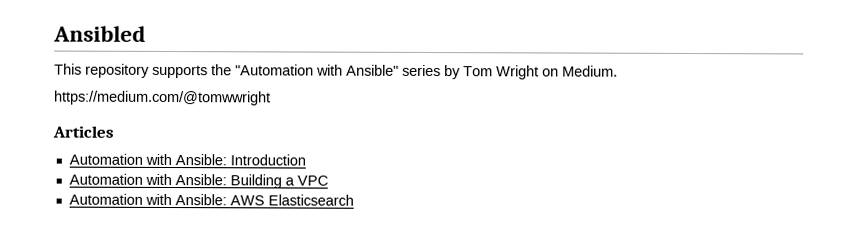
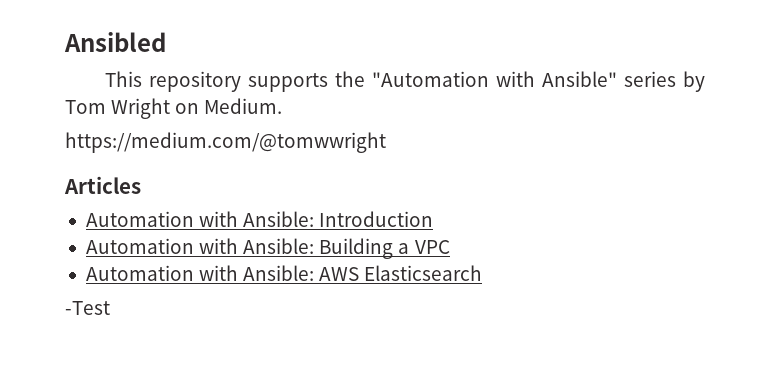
+ -Test

